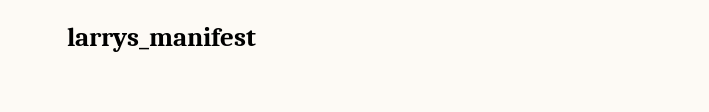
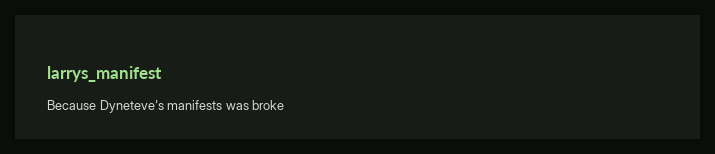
+ Because Dyneteve's manifests was broke

